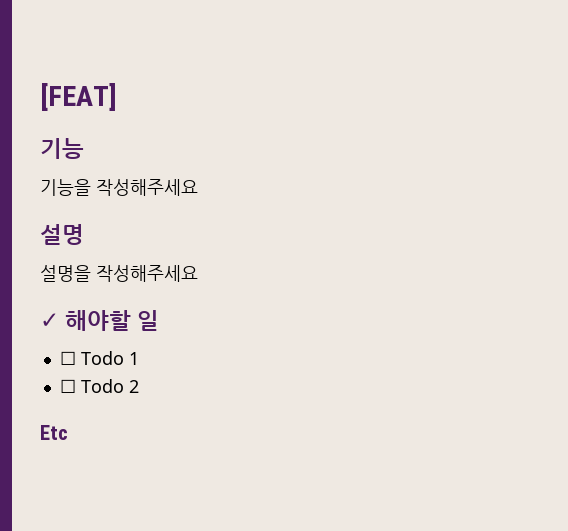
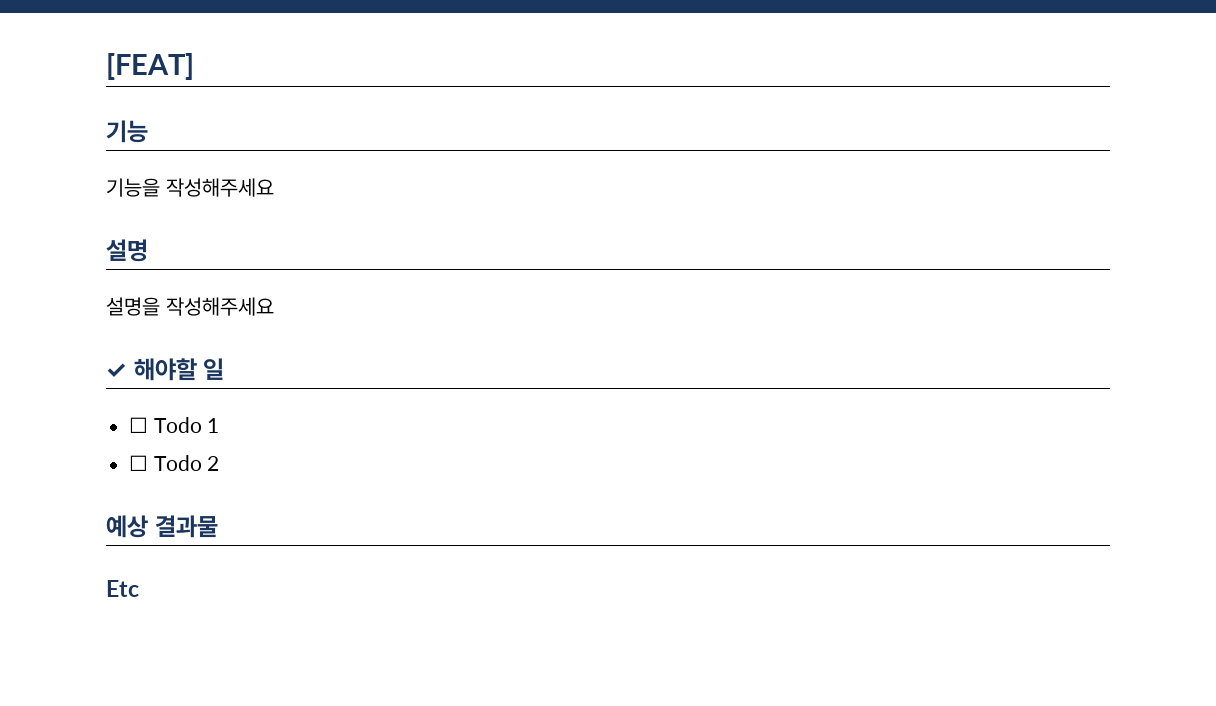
+ 예상 결과물

